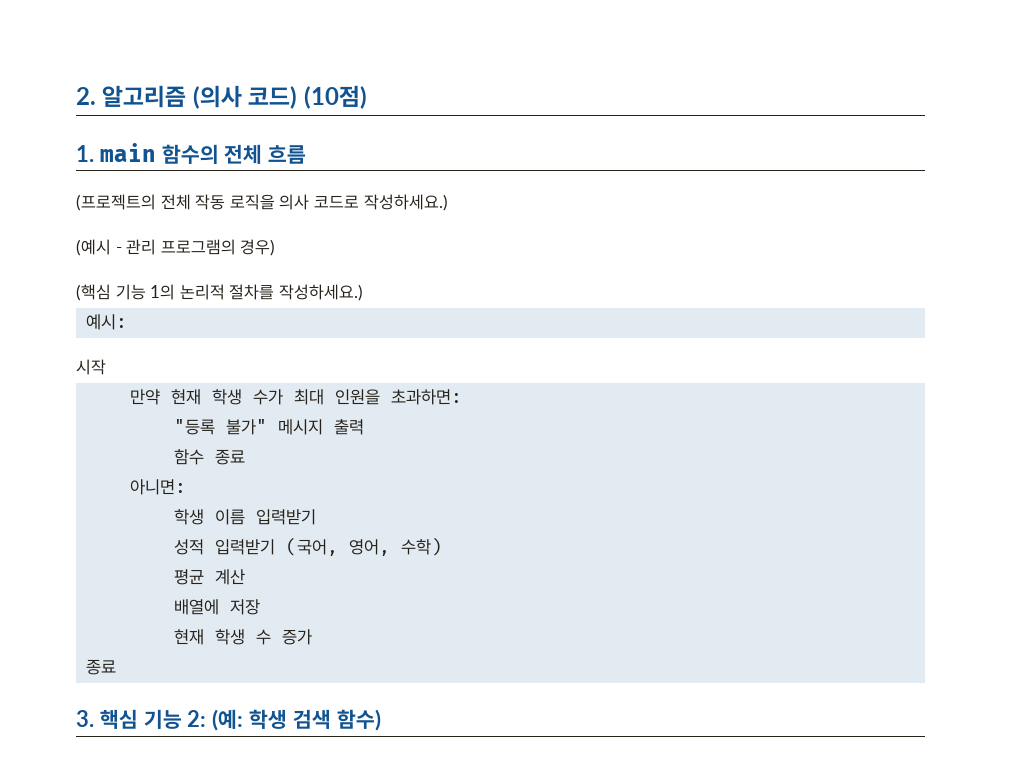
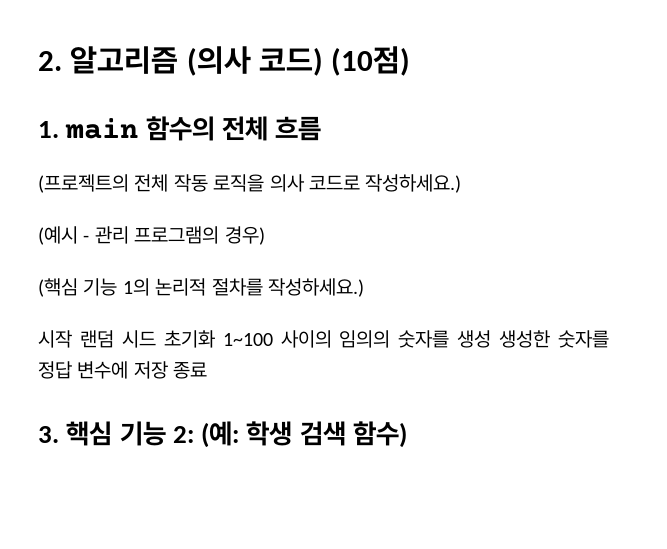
- 예시:
- 시작
- 만약 현재 학생 수가 최대 인원을 초과하면:
- "등록 불가" 메시지 출력
- 함수 종료
- 아니면:
- 학생 이름 입력받기
- 성적 입력받기 (국어, 영어, 수학)
- 평균 계산
- 배열에 저장
- 현재 학생 수 증가
- 종료
+ 시작 랜덤 시드 초기화 1~100 사이의 임의의 숫자를 생성 생성한 숫자를 정답 변수에 저장 종료

